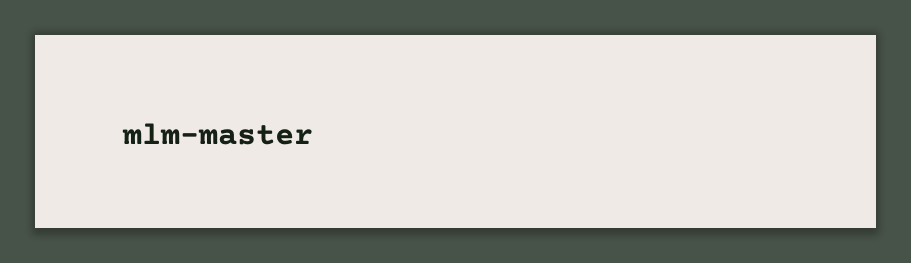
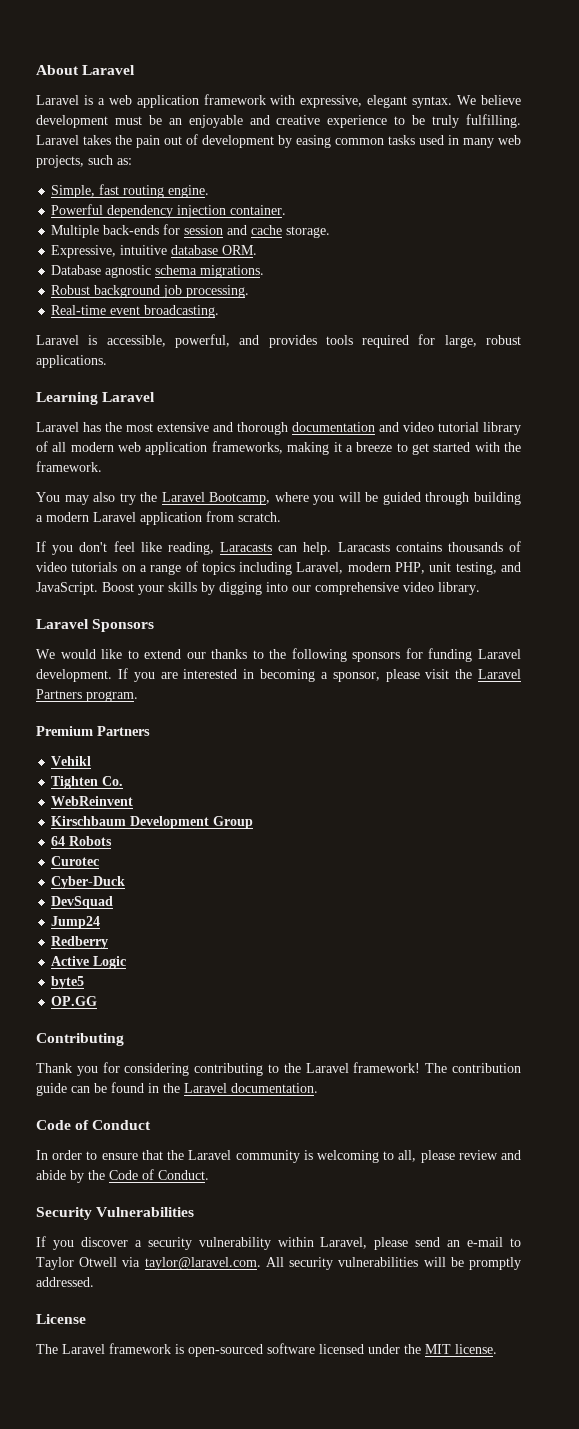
- mlm-master
+ About Laravel
+ Laravel is a web application framework with expressive, elegant syntax. We believe development must be an enjoyable and creative experience to be truly fulfilling. Laravel takes the pain out of development by easing common tasks used in many web projects, such as:
+ Simple, fast routing engine.
+ Powerful dependency injection container.
+ Multiple back-ends for session and cache storage.
+ Expressive, intuitive database ORM.
+ Database agnostic schema migrations.
+ Robust background job processing.
+ Real-time event broadcasting.
+ Laravel is accessible, powerful, and provides tools required for large, robust applications.
+ Learning Laravel
+ Laravel has the most extensive and thorough documentation and video tutorial library of all modern web application frameworks, making it a breeze to get started with the framework.
+ You may also try the Laravel Bootcamp, where you will be guided through building a modern Laravel application from scratch.
+ If you don't feel like reading, Laracasts can help. Laracasts contains thousands of video tutorials on a range of topics including Laravel, modern PHP, unit testing, and JavaScript. Boost your skills by digging into our comprehensive video library.
+ Laravel Sponsors
+ We would like to extend our thanks to the following sponsors for funding Laravel development. If you are interested in becoming a sponsor, please visit the Laravel Partners program.
+ Premium Partners
+ Vehikl
+ Tighten Co.
+ WebReinvent
+ Kirschbaum Development Group
+ 64 Robots
+ Curotec
+ Cyber-Duck
+ DevSquad
+ Jump24
+ Redberry
+ Active Logic
+ byte5
+ OP.GG
+ Contributing
+ Thank you for considering contributing to the Laravel framework! The contribution guide can be found in the Laravel documentation.
+ Code of Conduct
+ In order to ensure that the Laravel community is welcoming to all, please review and abide by the Code of Conduct.
+ Security Vulnerabilities
+ If you discover a security vulnerability within Laravel, please send an e-mail to Taylor Otwell via taylor@laravel.com. All security vulnerabilities will be promptly addressed.
+ License
+ The Laravel framework is open-sourced software licensed under the MIT license.

